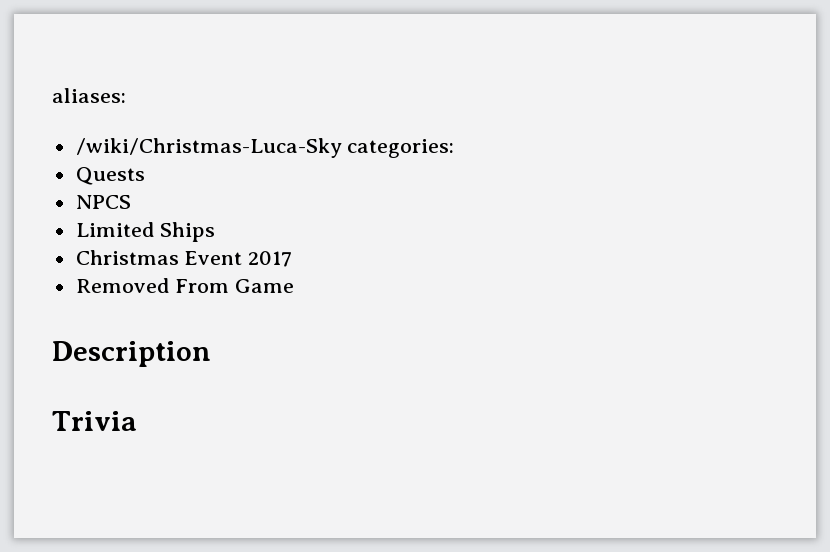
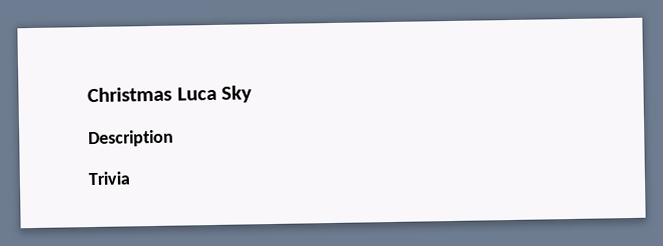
- aliases:
- /wiki/Christmas-Luca-Sky categories:
- Quests
- NPCS
- Limited Ships
- Christmas Event 2017
- Removed From Game
+ Christmas Luca Sky

